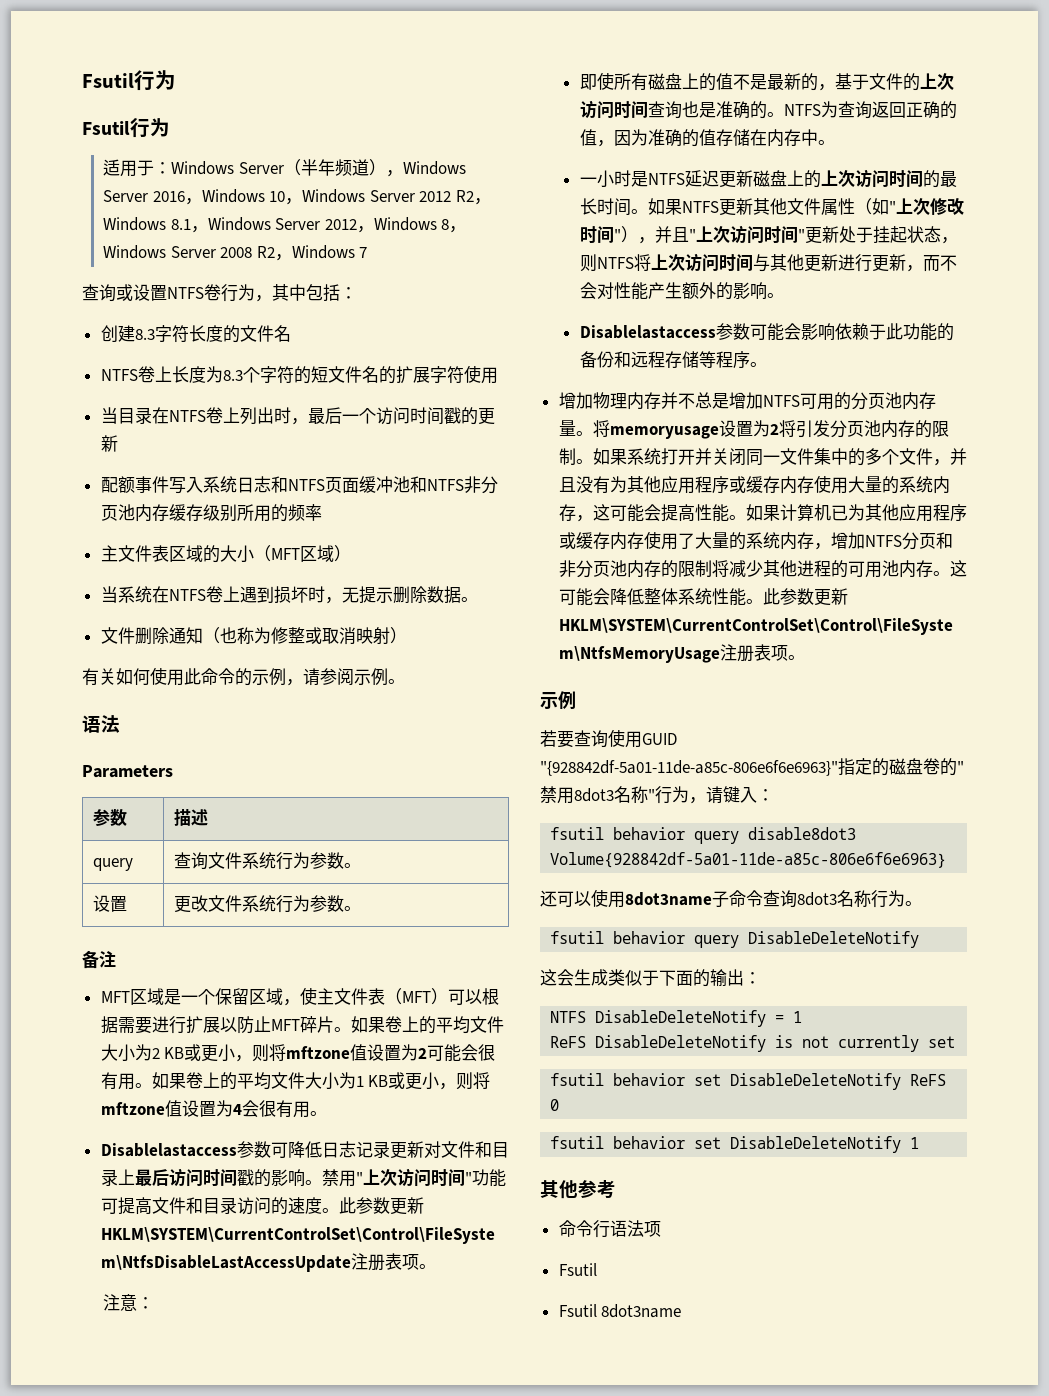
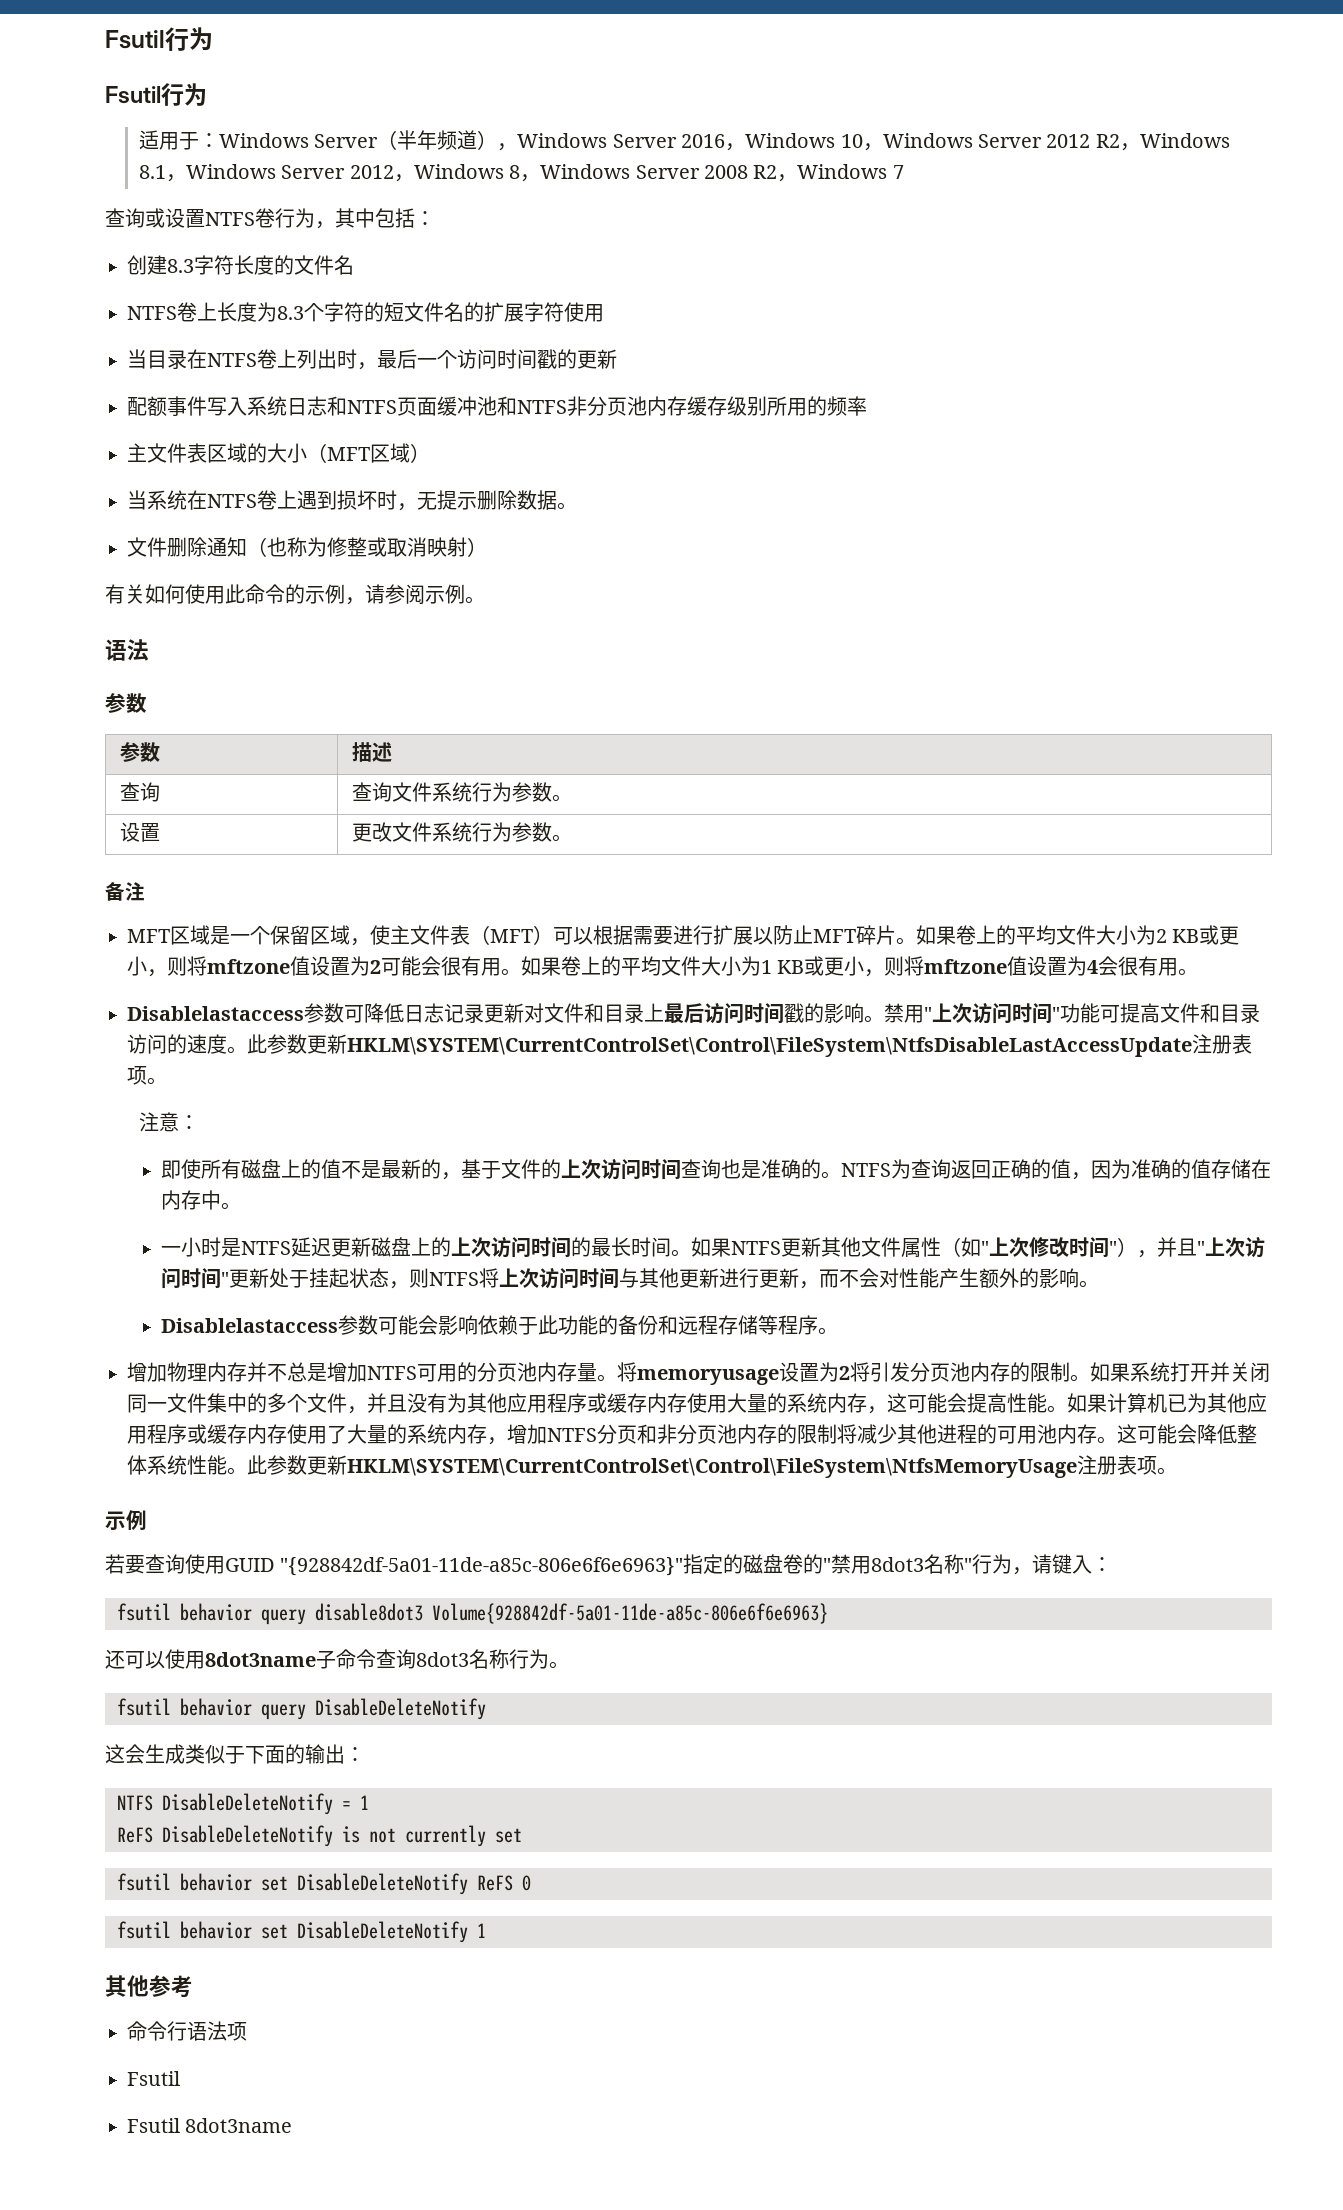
  有关如何使用此命令的示例，请参阅示例。
  语法
- Parameters
+ 参数
- query | 查询文件系统行为参数。
+ 查询 | 查询文件系统行为参数。

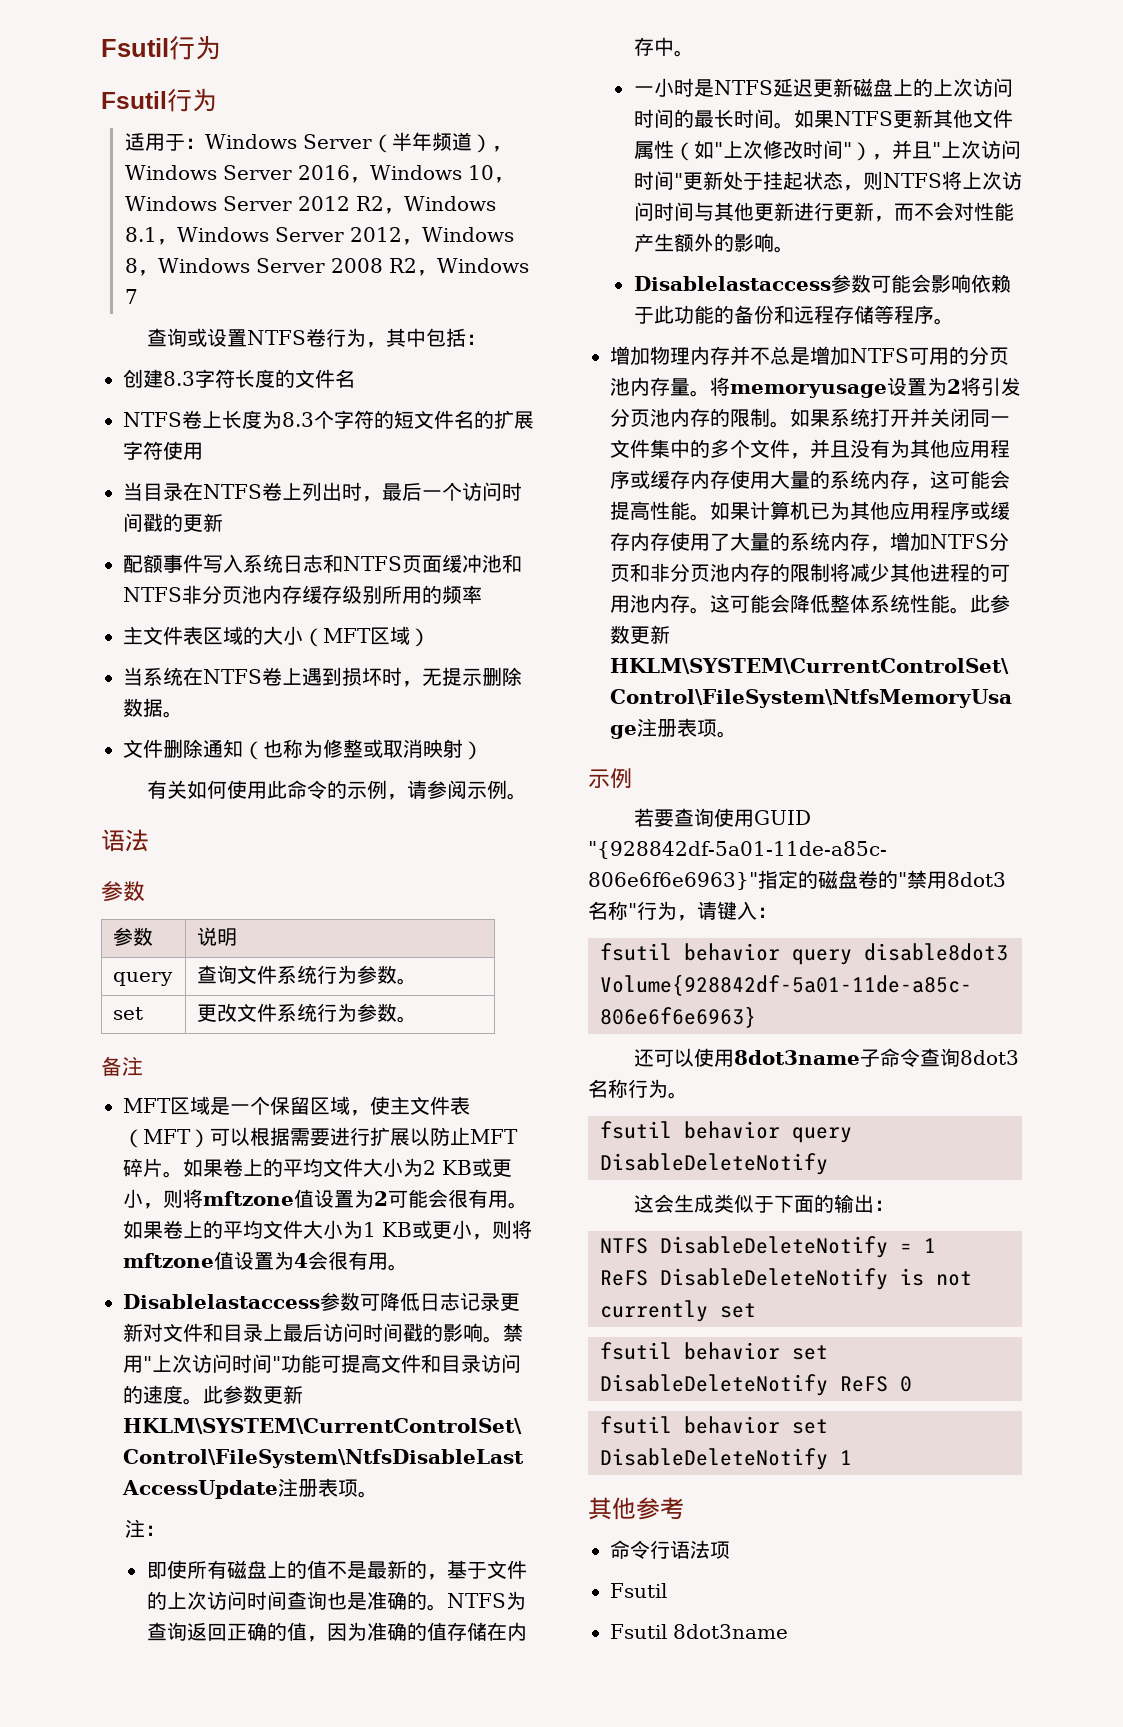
- 参数 | 描述
- 查询 | 查询文件系统行为参数。
+ 参数 | 说明
+ query | 查询文件系统行为参数。
- 设置 | 更改文件系统行为参数。
+ set | 更改文件系统行为参数。
- 注意：
+ 注：

